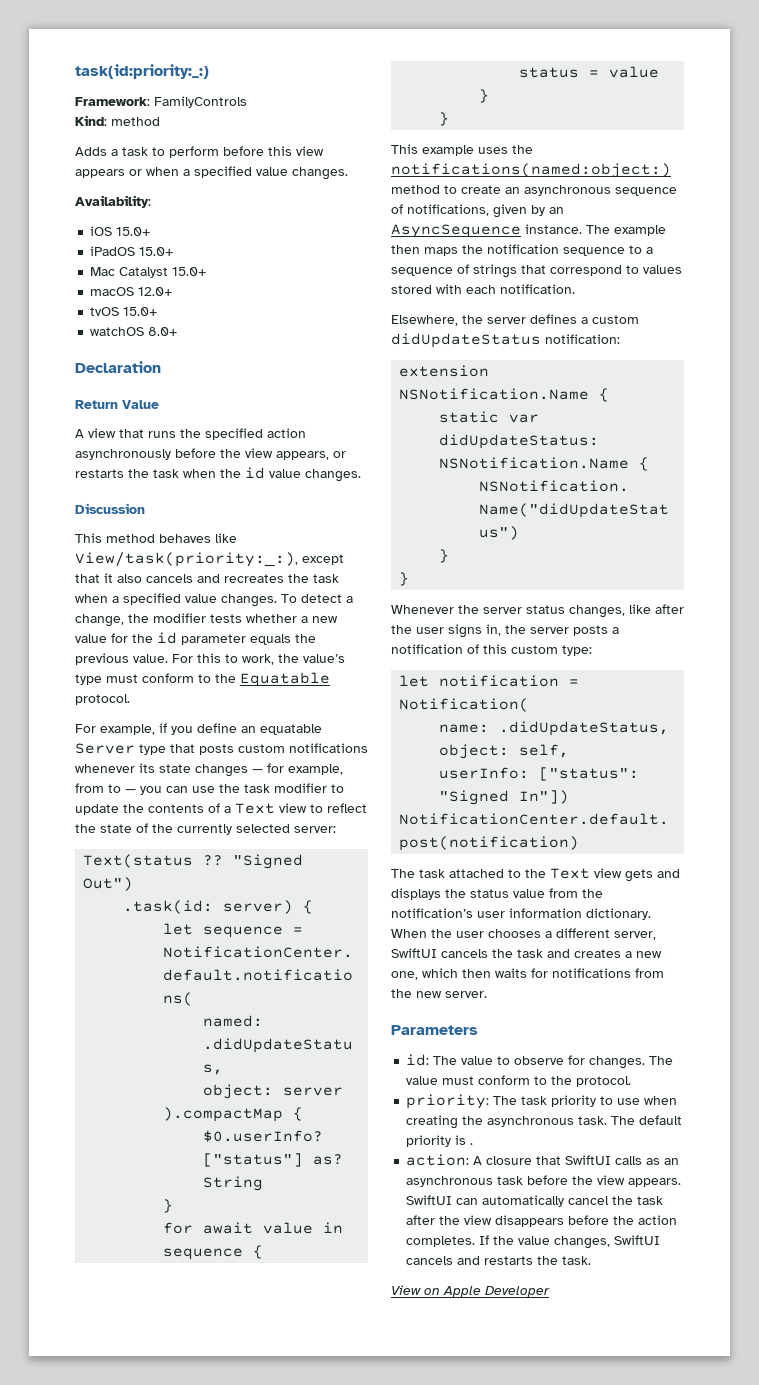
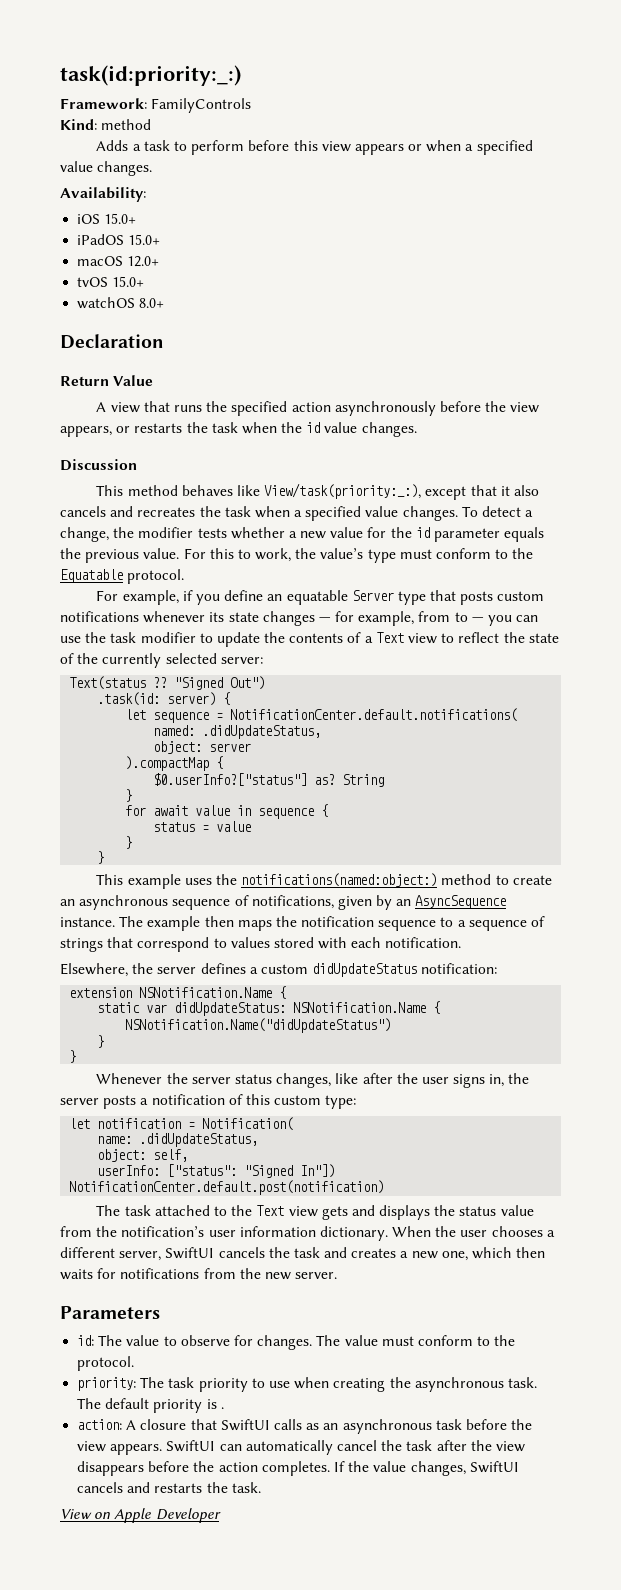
- Mac Catalyst 15.0+

